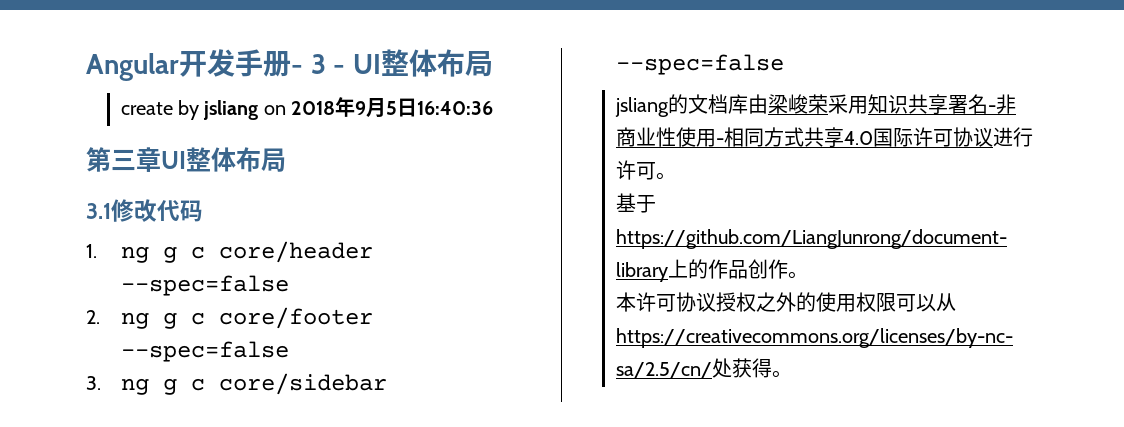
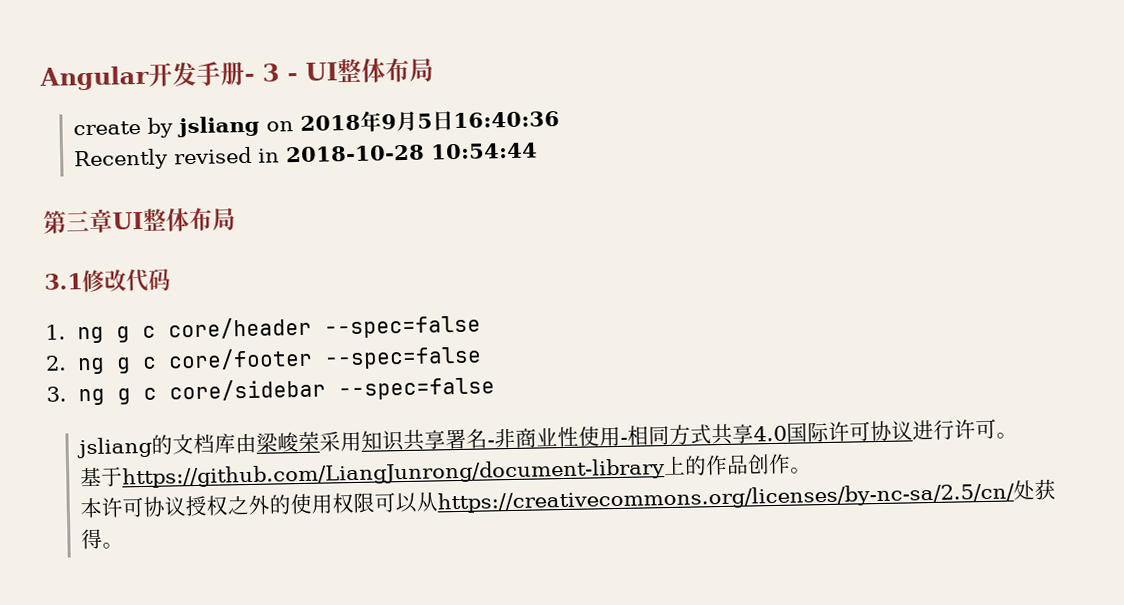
+ Recently revised in 2018-10-28 10:54:44

